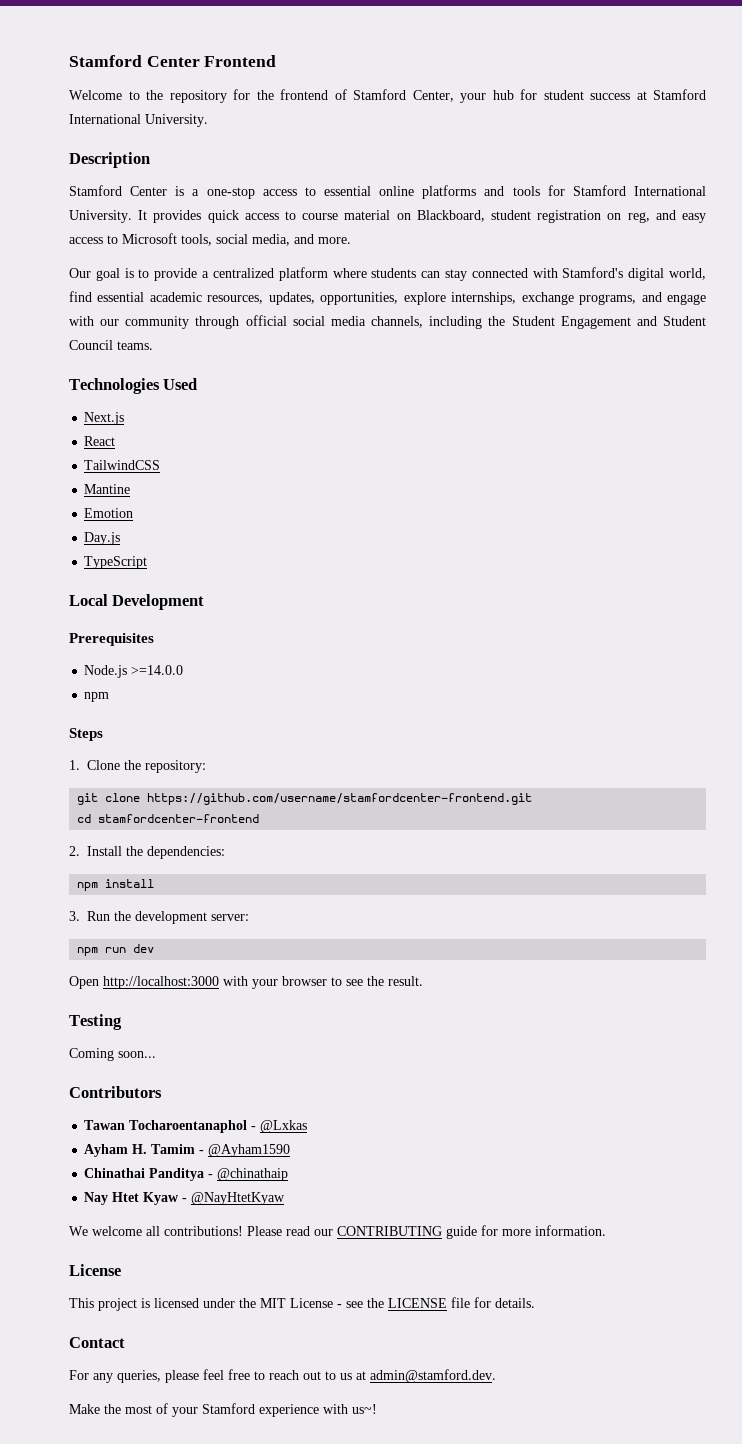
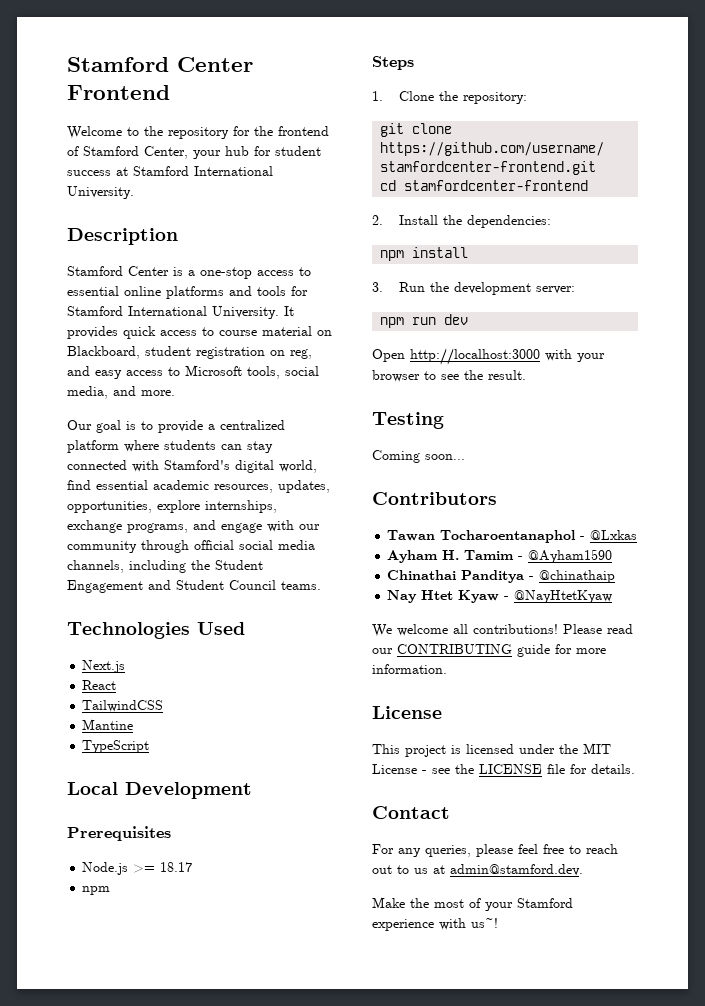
- Emotion
- Day.js
- Node.js >=14.0.0
+ Node.js >= 18.17

